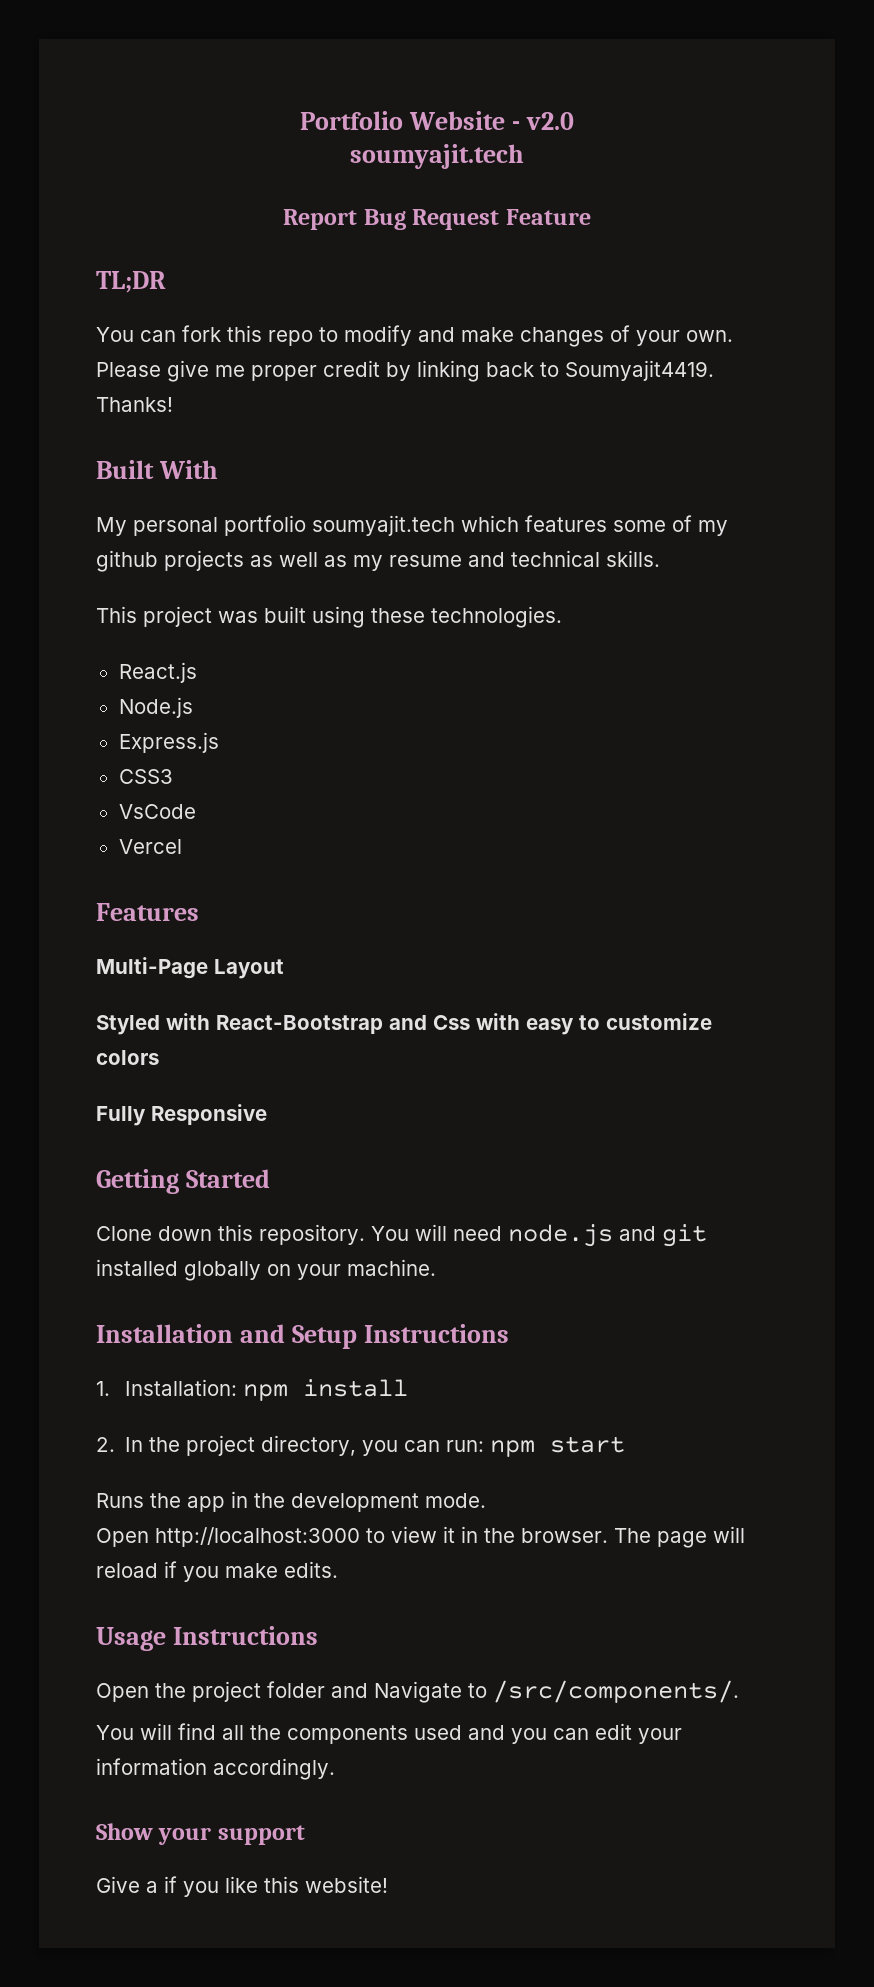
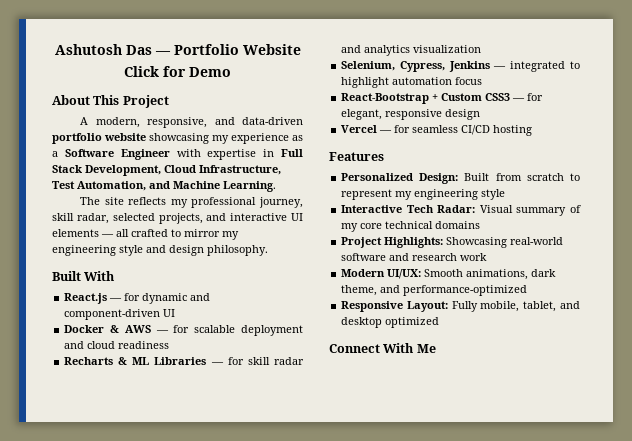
- Portfolio Website - v2.0
- soumyajit.tech
- Report Bug Request Feature
- TL;DR
- You can fork this repo to modify and make changes of your own. Please give me proper credit by linking back to Soumyajit4419. Thanks!
+ Ashutosh Das — Portfolio Website
+ Click for Demo
+ About This Project
+ A modern, responsive, and data-driven portfolio website showcasing my experience as a Software Engineer with expertise in Full Stack Development, Cloud Infrastructure, Test Automation, and Machine Learning.
+ The site reflects my professional journey, skill radar, selected projects, and interactive UI elements — all crafted to mirror my engineering style and design philosophy.
  Built With
- My personal portfolio soumyajit.tech which features some of my github projects as well as my resume and technical skills.
- This project was built using these technologies.
- React.js
- Node.js
- Express.js
- CSS3
- VsCode
- Vercel
+ React.js — for dynamic and component-driven UI
+ Docker & AWS — for scalable deployment and cloud readiness
+ Recharts & ML Libraries — for skill radar and analytics visualization
+ Selenium, Cypress, Jenkins — integrated to highlight automation focus
+ React-Bootstrap + Custom CSS3 — for elegant, responsive design
+ Vercel — for seamless CI/CD hosting
  Features
- Multi-Page Layout
- Styled with React-Bootstrap and Css with easy to customize colors
- Fully Responsive
- Getting Started
- Clone down this repository. You will need node.js and git installed globally on your machine.
- Installation and Setup Instructions
- 1. Installation: npm install
- 2. In the project directory, you can run: npm start
- Runs the app in the development mode.
- Open http://localhost:3000 to view it in the browser. The page will reload if you make edits.
- Usage Instructions
- Open the project folder and Navigate to /src/components/.
- You will find all the components used and you can edit your information accordingly.
- Show your support
- Give a if you like this website!
+ Personalized Design: Built from scratch to represent my engineering style
+ Interactive Tech Radar: Visual summary of my core technical domains
+ Project Highlights: Showcasing real-world software and research work
+ Modern UI/UX: Smooth animations, dark theme, and performance-optimized
+ Responsive Layout: Fully mobile, tablet, and desktop optimized
+ Connect With Me

